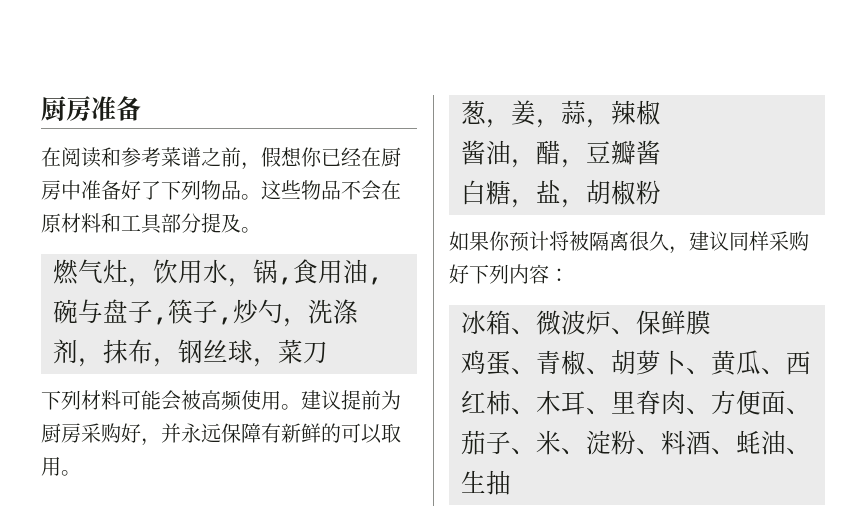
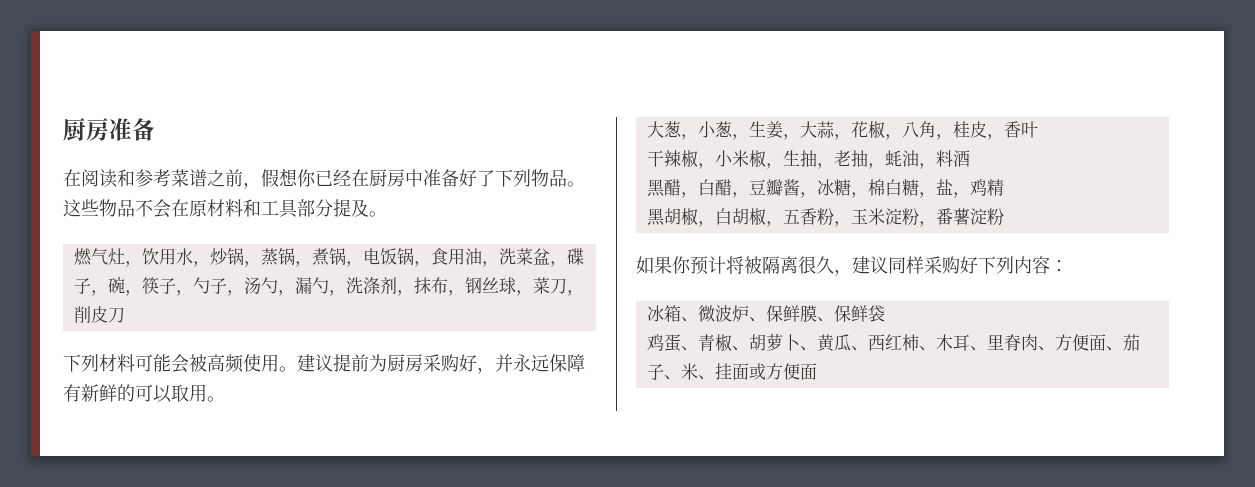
- 燃气灶，饮用水，锅,食用油,碗与盘子,筷子,炒勺，洗涤剂，抹布，钢丝球，菜刀
+ 燃气灶，饮用水，炒锅，蒸锅，煮锅，电饭锅，食用油，洗菜盆，碟子，碗，筷子，勺子，汤勺，漏勺，洗涤剂，抹布，钢丝球，菜刀，削皮刀
- 葱，姜，蒜，辣椒
- 酱油，醋，豆瓣酱
- 白糖，盐，胡椒粉
+ 大葱，小葱，生姜，大蒜，花椒，八角，桂皮，香叶
+ 干辣椒，小米椒，生抽，老抽，蚝油，料酒
+ 黑醋，白醋，豆瓣酱，冰糖，棉白糖，盐，鸡精
+ 黑胡椒，白胡椒，五香粉，玉米淀粉，番薯淀粉
- 冰箱、微波炉、保鲜膜
+ 冰箱、微波炉、保鲜膜、保鲜袋
- 鸡蛋、青椒、胡萝卜、黄瓜、西红柿、木耳、里脊肉、方便面、茄子、米、淀粉、料酒、蚝油、生抽
+ 鸡蛋、青椒、胡萝卜、黄瓜、西红柿、木耳、里脊肉、方便面、茄子、米、挂面或方便面

